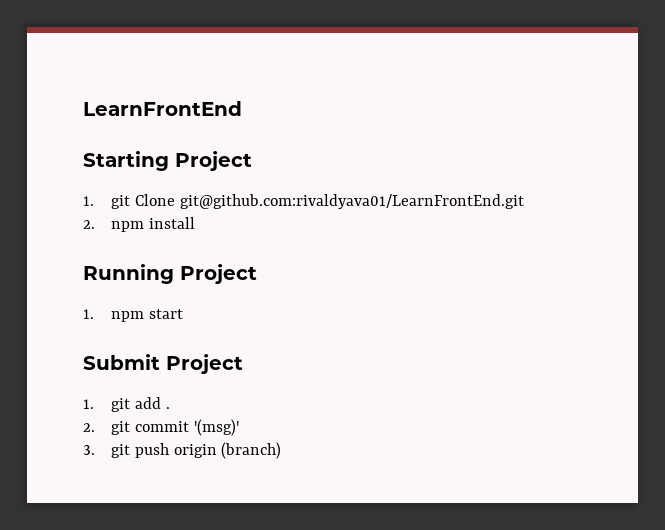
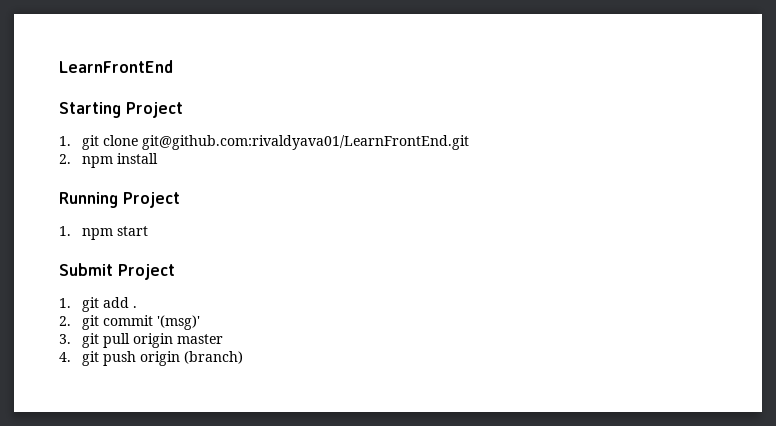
- 1. git Clone git@github.com:rivaldyava01/LearnFrontEnd.git
+ 1. git clone git@github.com:rivaldyava01/LearnFrontEnd.git
- 3. git push origin (branch)
+ 3. git pull origin master
+ 4. git push origin (branch)

